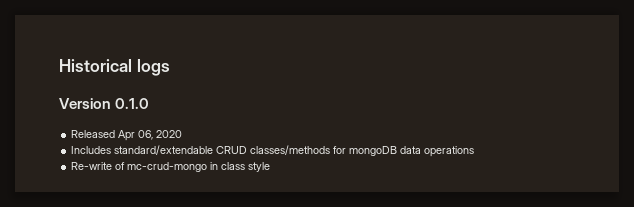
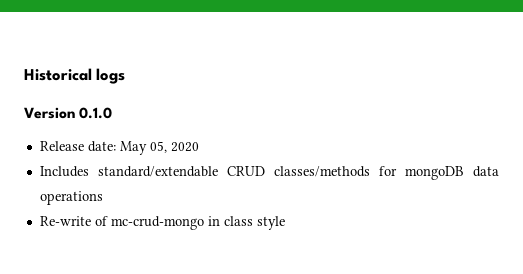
- Released Apr 06, 2020
+ Release date: May 05, 2020

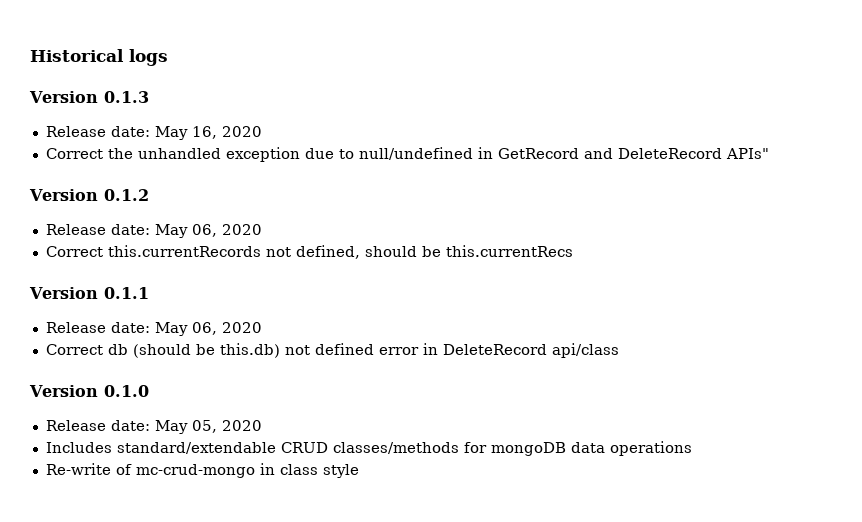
+ Version 0.1.3
+ Release date: May 16, 2020
+ Correct the unhandled exception due to null/undefined in GetRecord and DeleteRecord APIs"
+ Version 0.1.2
+ Release date: May 06, 2020
+ Correct this.currentRecords not defined, should be this.currentRecs
+ Version 0.1.1
+ Release date: May 06, 2020
+ Correct db (should be this.db) not defined error in DeleteRecord api/class

